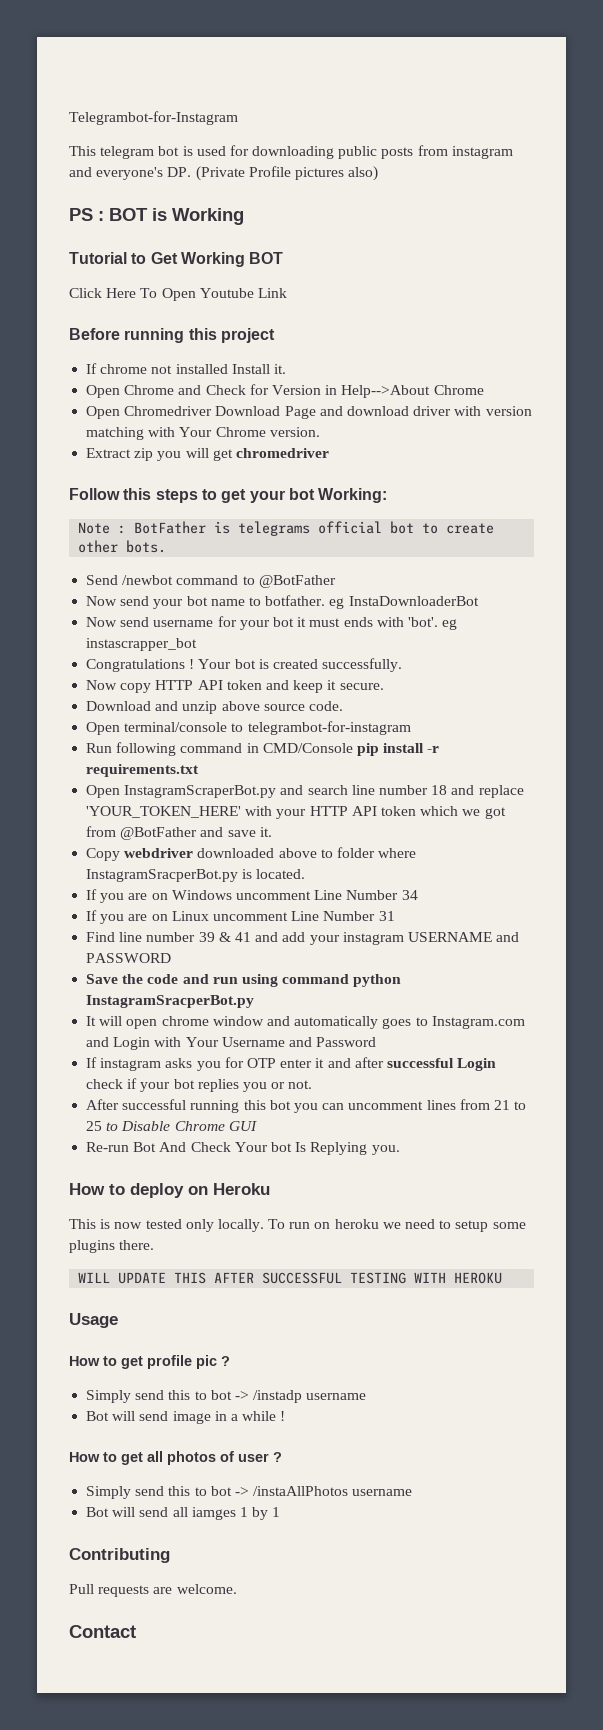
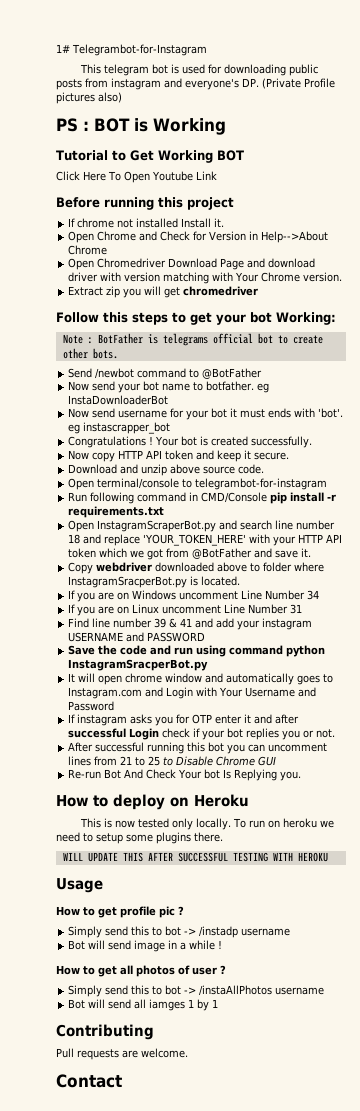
- Telegrambot-for-Instagram
+ 1# Telegrambot-for-Instagram

